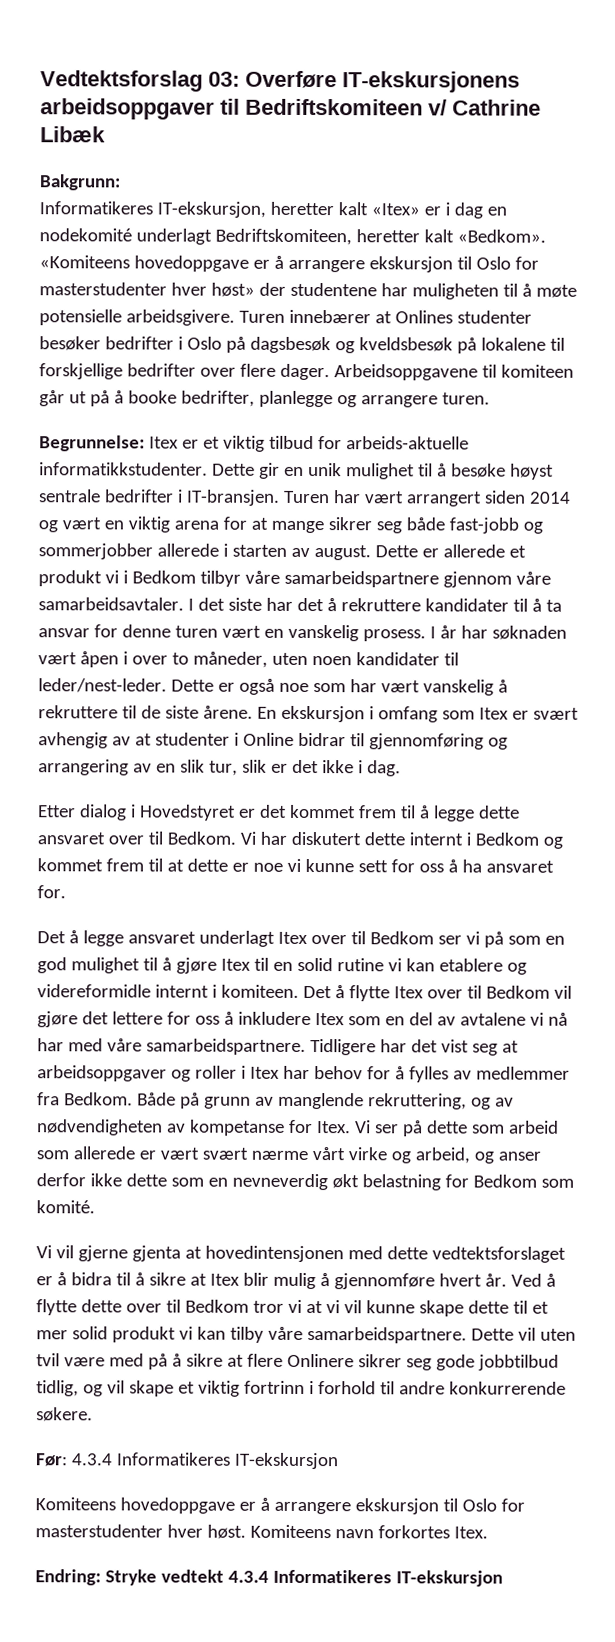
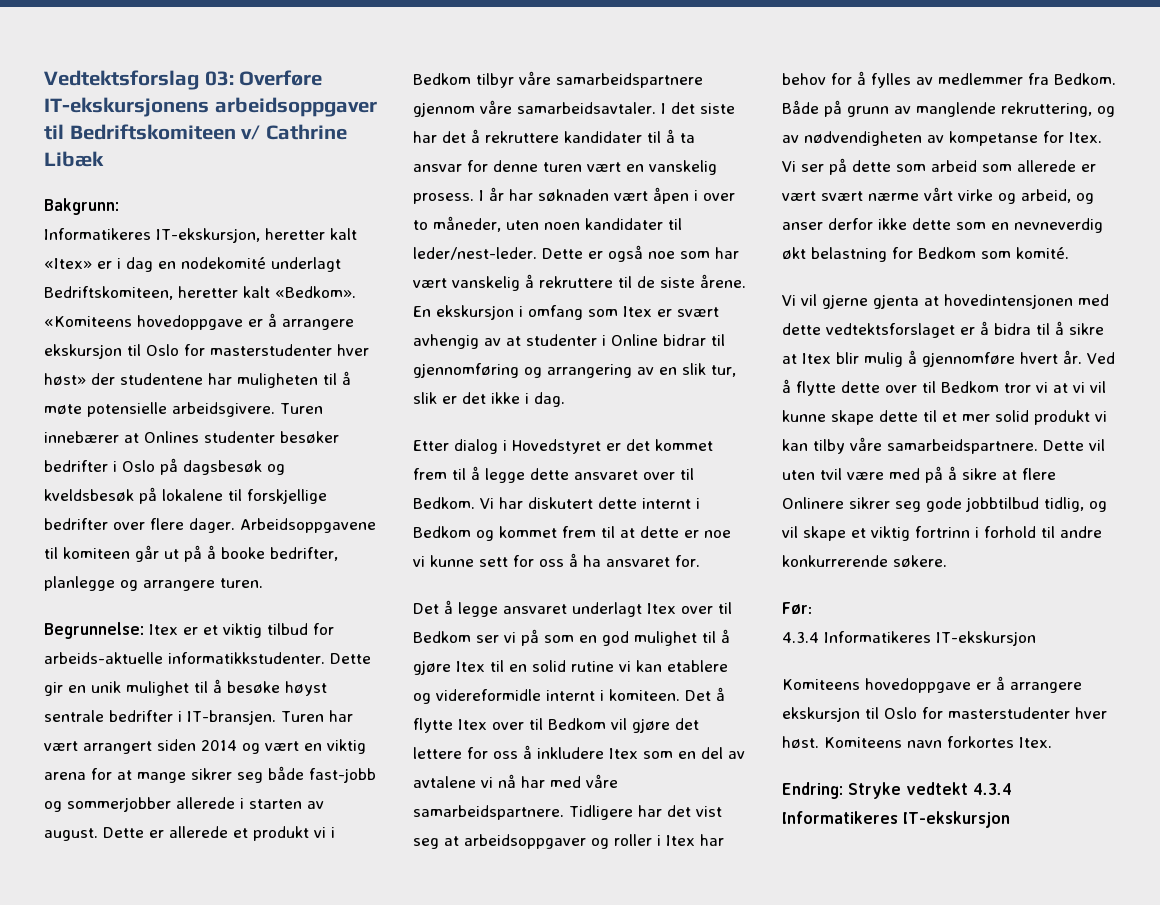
- Før: 4.3.4 Informatikeres IT-ekskursjon
+ Før:
+ 4.3.4 Informatikeres IT-ekskursjon

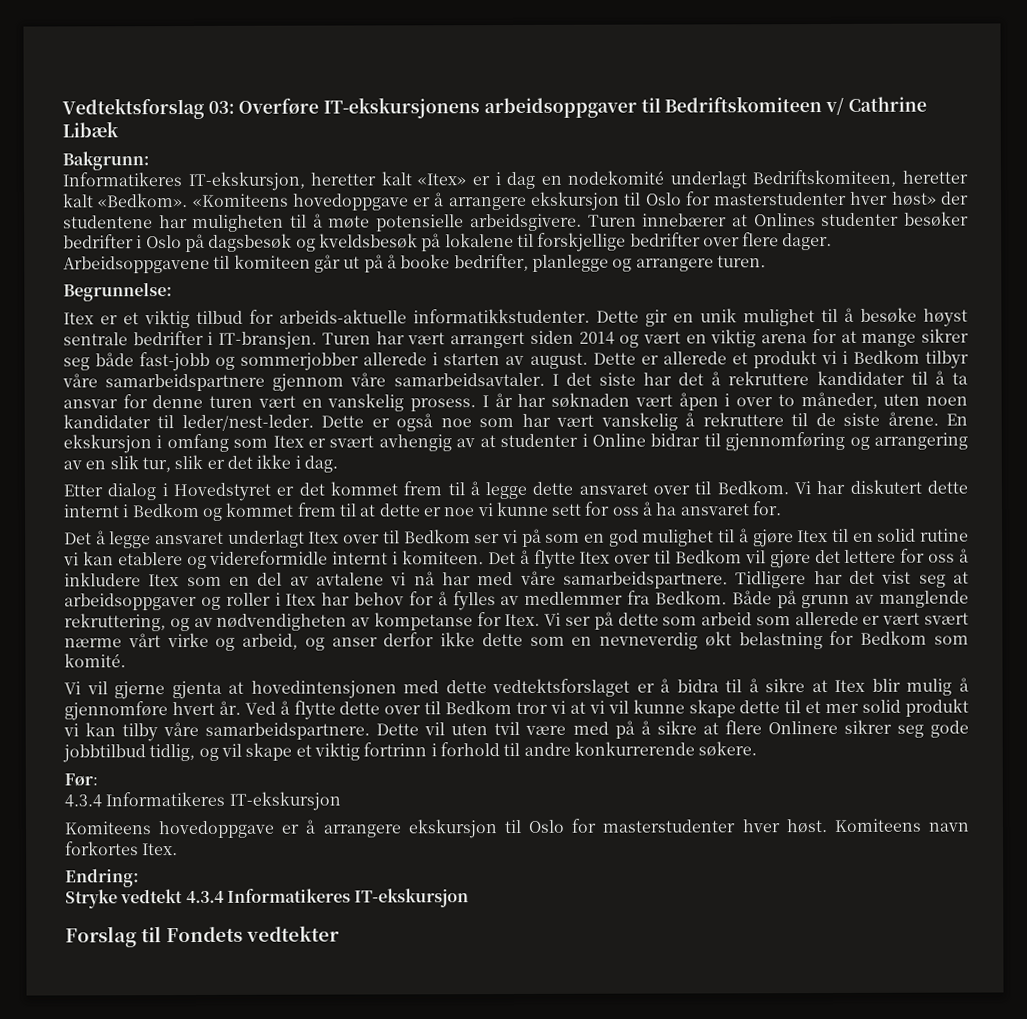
- Begrunnelse: Itex er et viktig tilbud for arbeids-aktuelle informatikkstudenter.
+ Begrunnelse:
+ Itex er et viktig tilbud for arbeids-aktuelle informatikkstudenter.
- Endring: Stryke vedtekt 4.3.4 Informatikeres IT-ekskursjon
+ Endring:
+ Stryke vedtekt 4.3.4 Informatikeres IT-ekskursjon
+ Forslag til Fondets vedtekter

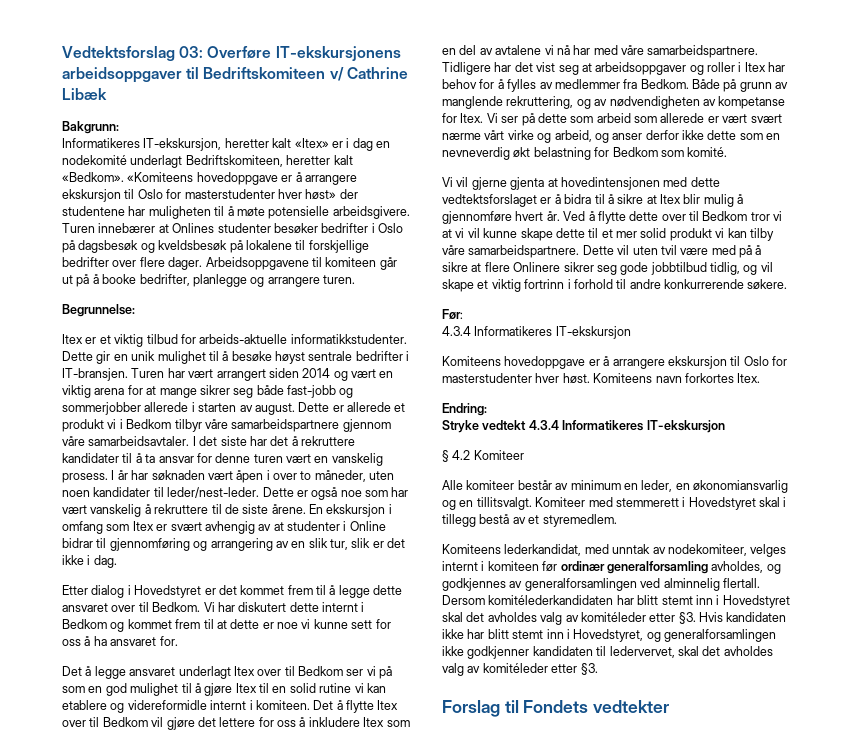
+ § 4.2 Komiteer
+ Alle komiteer består av minimum en leder, en økonomiansvarlig og en tillitsvalgt. Komiteer med stemmerett i Hovedstyret skal i tillegg bestå av et styremedlem.
+ Komiteens lederkandidat, med unntak av nodekomiteer, velges internt i komiteen før ordinær generalforsamling avholdes, og godkjennes av generalforsamlingen ved alminnelig flertall. Dersom komitélederkandidaten har blitt stemt inn i Hovedstyret skal det avholdes valg av komitéleder etter §3. Hvis kandidaten ikke har blitt stemt inn i Hovedstyret, og generalforsamlingen ikke godkjenner kandidaten til ledervervet, skal det avholdes valg av komitéleder etter §3.

